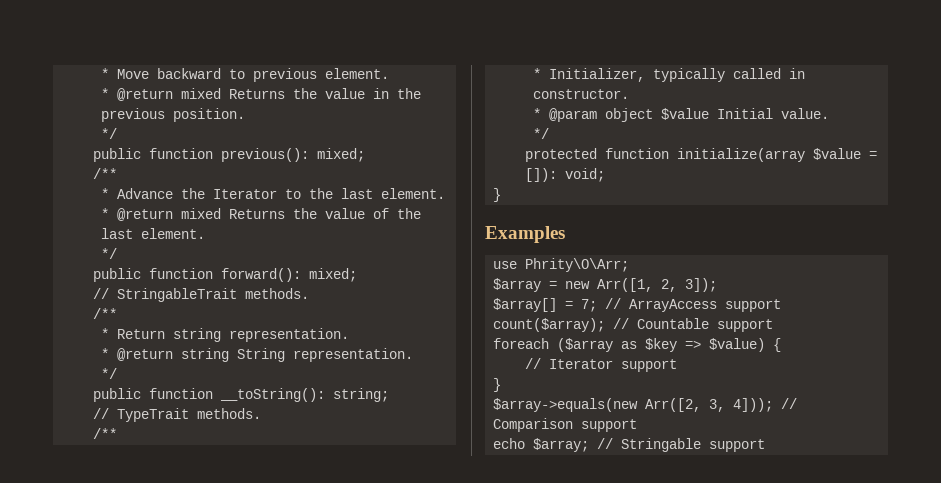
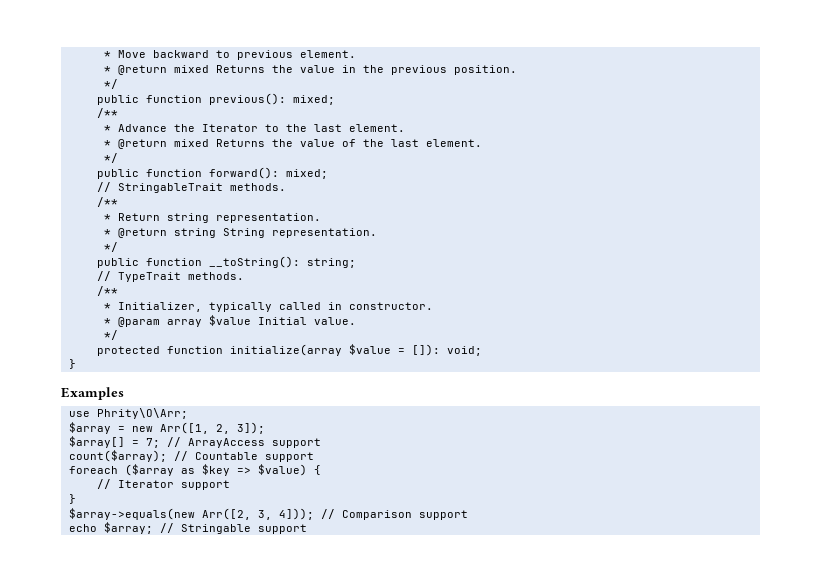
- * @param object $value Initial value.
+ * @param array $value Initial value.

